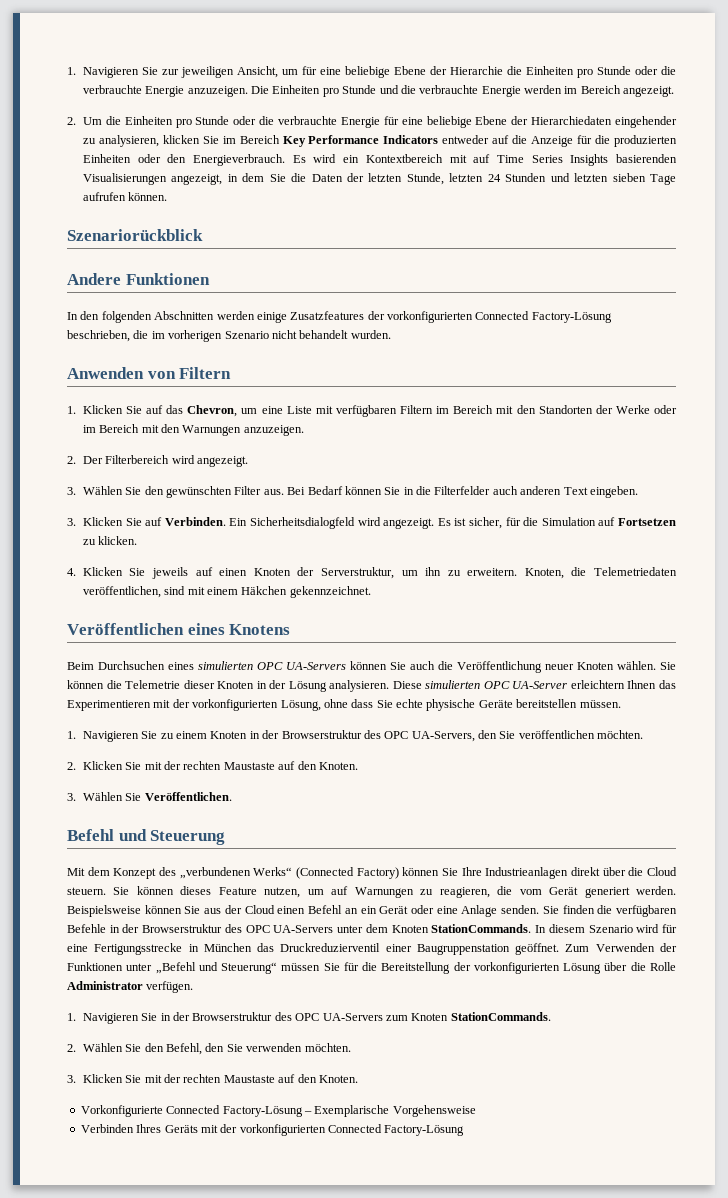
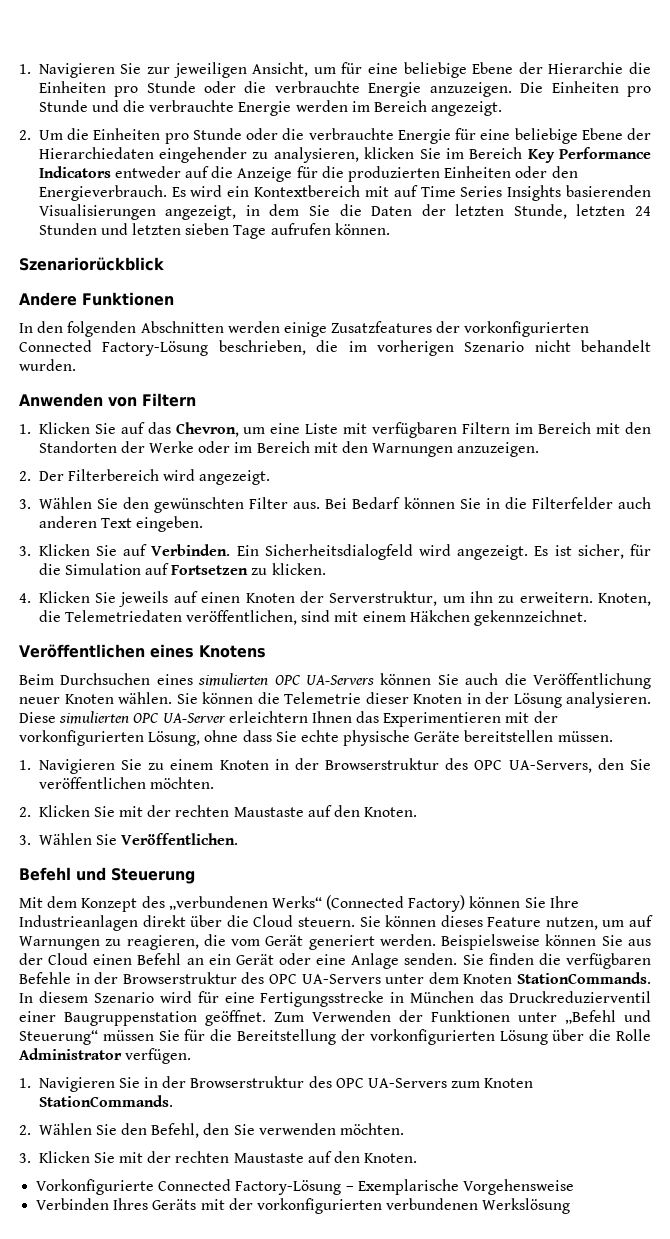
- Verbinden Ihres Geräts mit der vorkonfigurierten Connected Factory-Lösung
+ Verbinden Ihres Geräts mit der vorkonfigurierten verbundenen Werkslösung

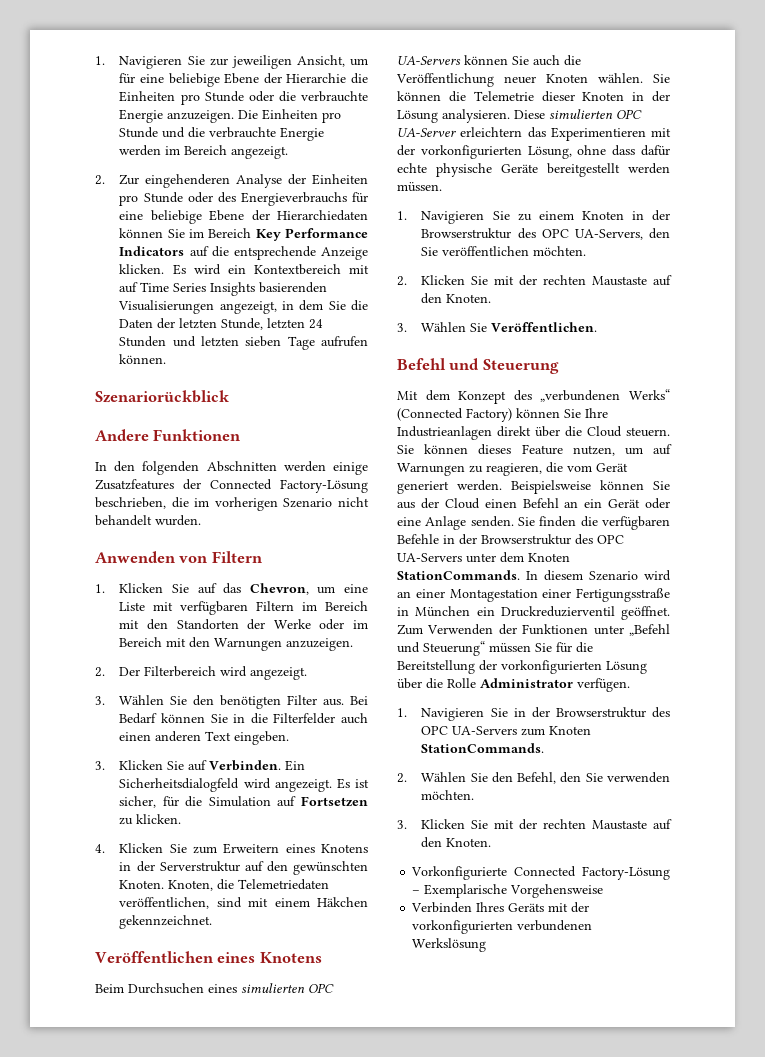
- 2. Um die Einheiten pro Stunde oder die verbrauchte Energie für eine beliebige Ebene der Hierarchiedaten eingehender zu analysieren, klicken Sie im Bereich Key Performance Indicators entweder auf die Anzeige für die produzierten Einheiten oder den Energieverbrauch.
+ 2. Zur eingehenderen Analyse der Einheiten pro Stunde oder des Energieverbrauchs für eine beliebige Ebene der Hierarchiedaten können Sie im Bereich Key Performance Indicators auf die entsprechende Anzeige klicken.
- In den folgenden Abschnitten werden einige Zusatzfeatures der vorkonfigurierten Connected Factory-Lösung beschrieben, die im vorherigen Szenario nicht behandelt wurden.
+ In den folgenden Abschnitten werden einige Zusatzfeatures der Connected Factory-Lösung beschrieben, die im vorherigen Szenario nicht behandelt wurden.
- 3. Wählen Sie den gewünschten Filter aus.
+ 3. Wählen Sie den benötigten Filter aus.
- Bei Bedarf können Sie in die Filterfelder auch anderen Text eingeben.
+ Bei Bedarf können Sie in die Filterfelder auch einen anderen Text eingeben.
- 4. Klicken Sie jeweils auf einen Knoten der Serverstruktur, um ihn zu erweitern.
+ 4. Klicken Sie zum Erweitern eines Knotens in der Serverstruktur auf den gewünschten Knoten.
- Diese simulierten OPC UA-Server erleichtern Ihnen das Experimentieren mit der vorkonfigurierten Lösung, ohne dass Sie echte physische Geräte bereitstellen müssen.
+ Diese simulierten OPC UA-Server erleichtern das Experimentieren mit der vorkonfigurierten Lösung, ohne dass dafür echte physische Geräte bereitgestellt werden müssen.
- In diesem Szenario wird für eine Fertigungsstrecke in München das Druckreduzierventil einer Baugruppenstation geöffnet.
+ In diesem Szenario wird an einer Montagestation einer Fertigungsstraße in München ein Druckreduzierventil geöffnet.

